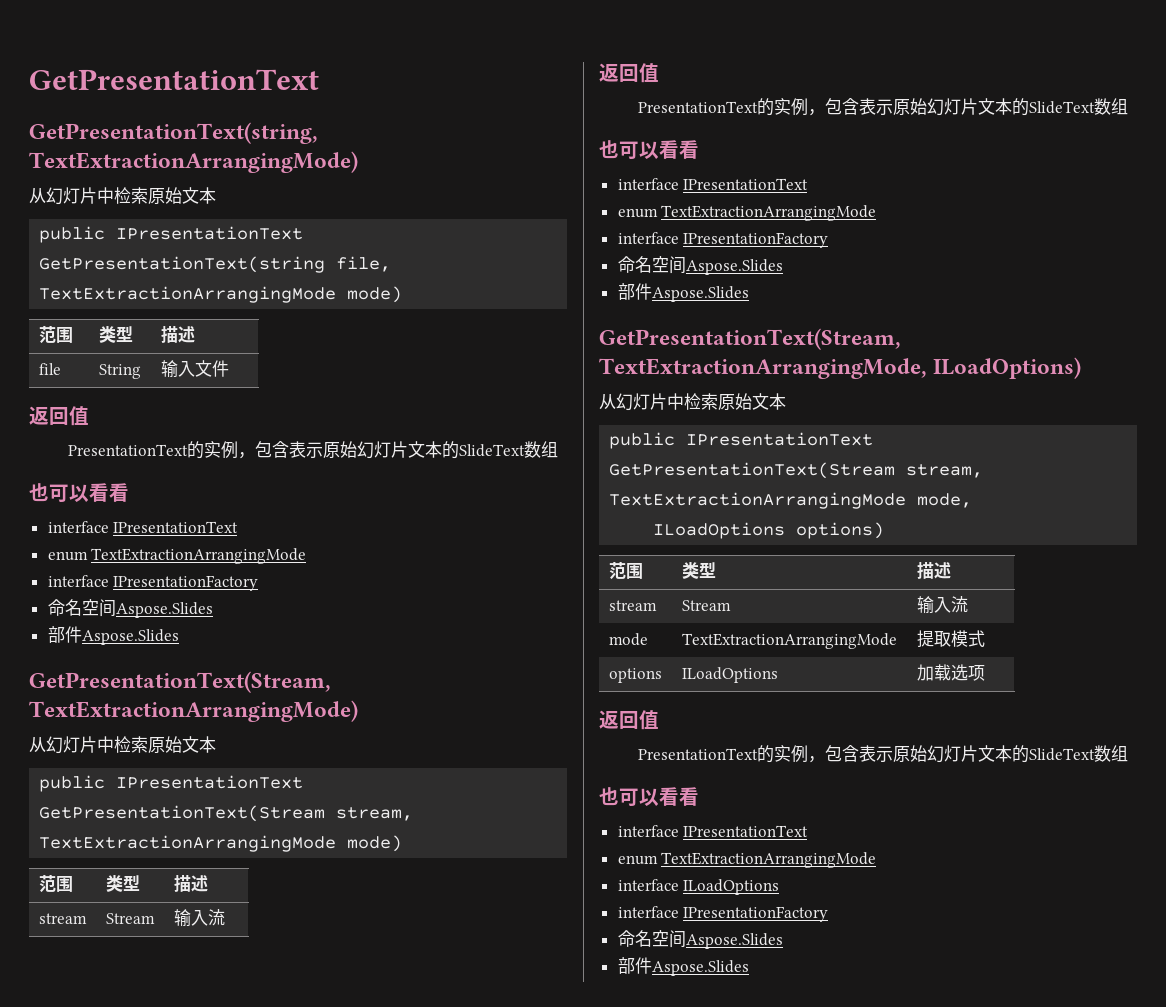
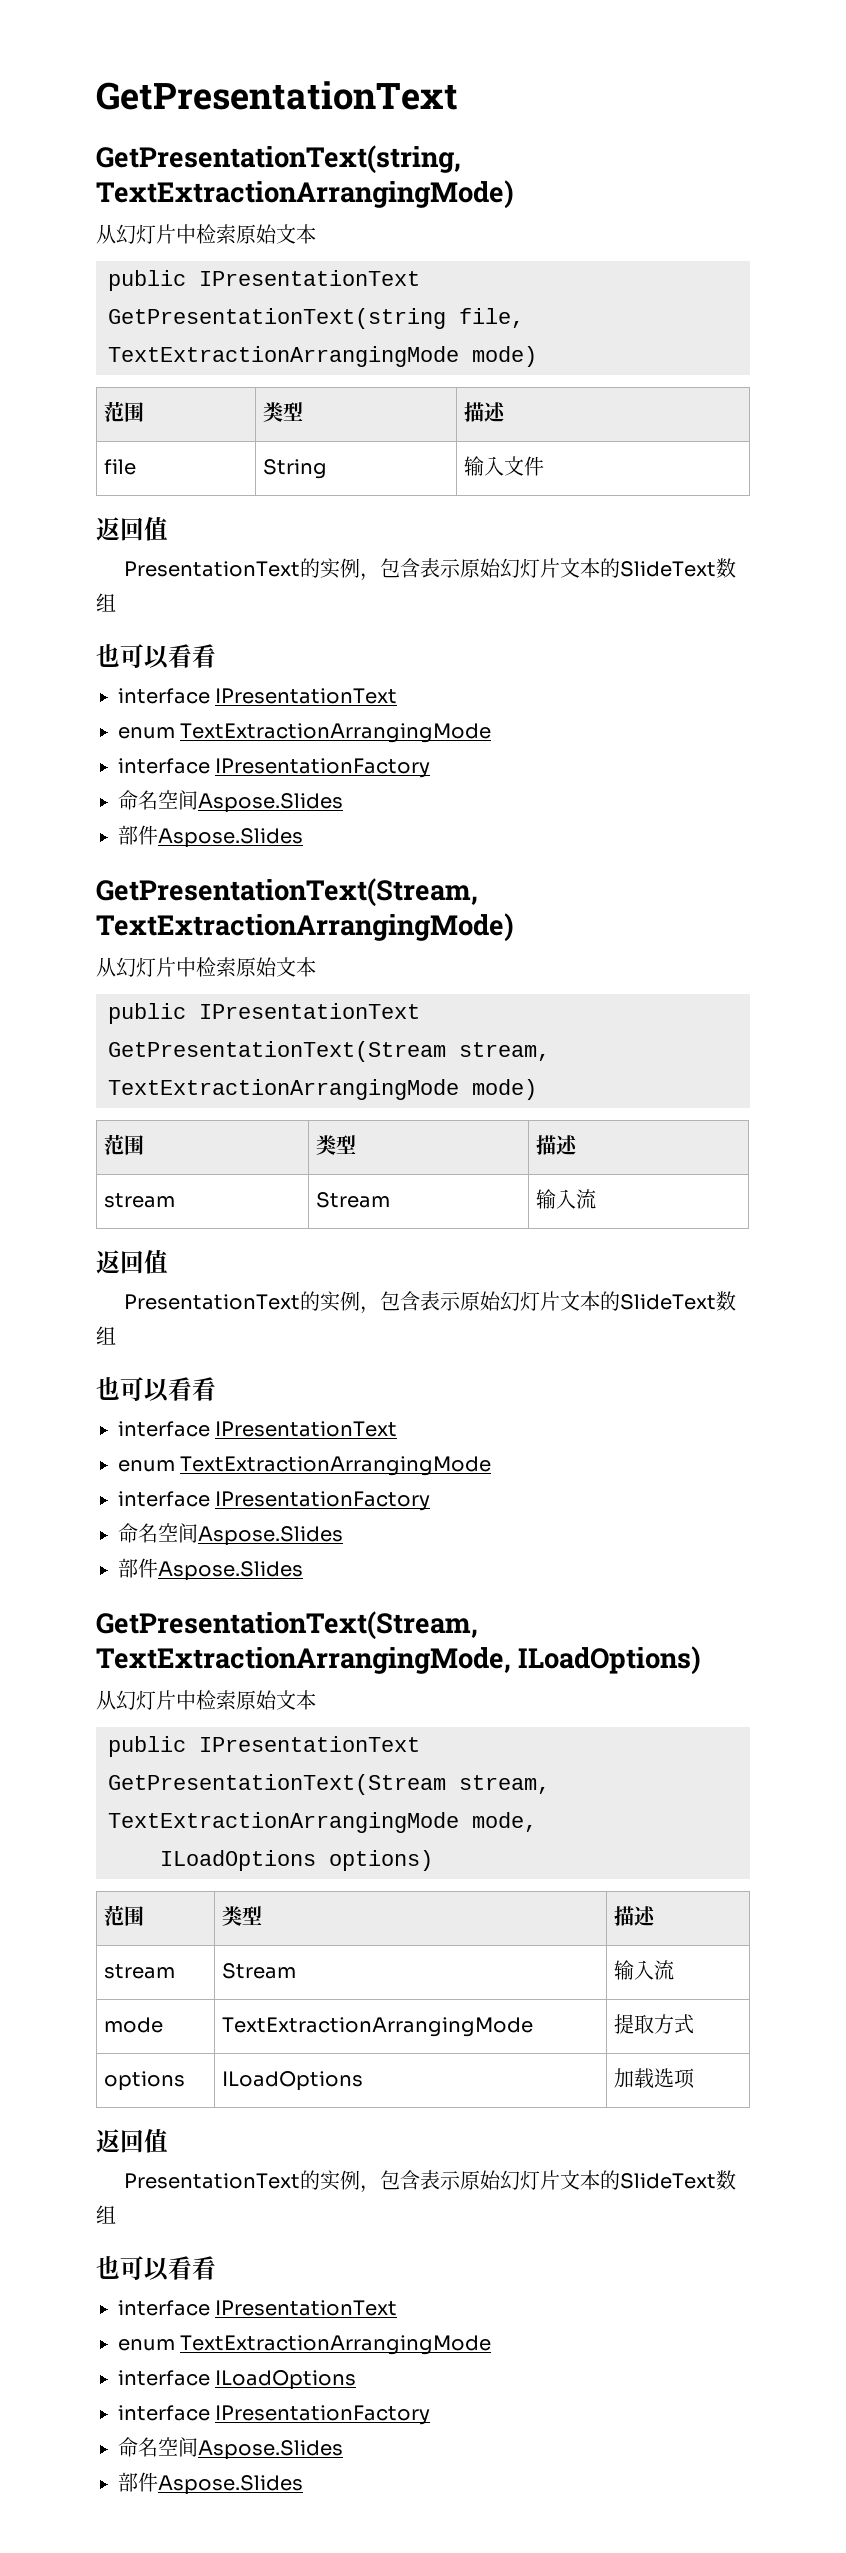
- mode | TextExtractionArrangingMode | 提取模式
+ mode | TextExtractionArrangingMode | 提取方式

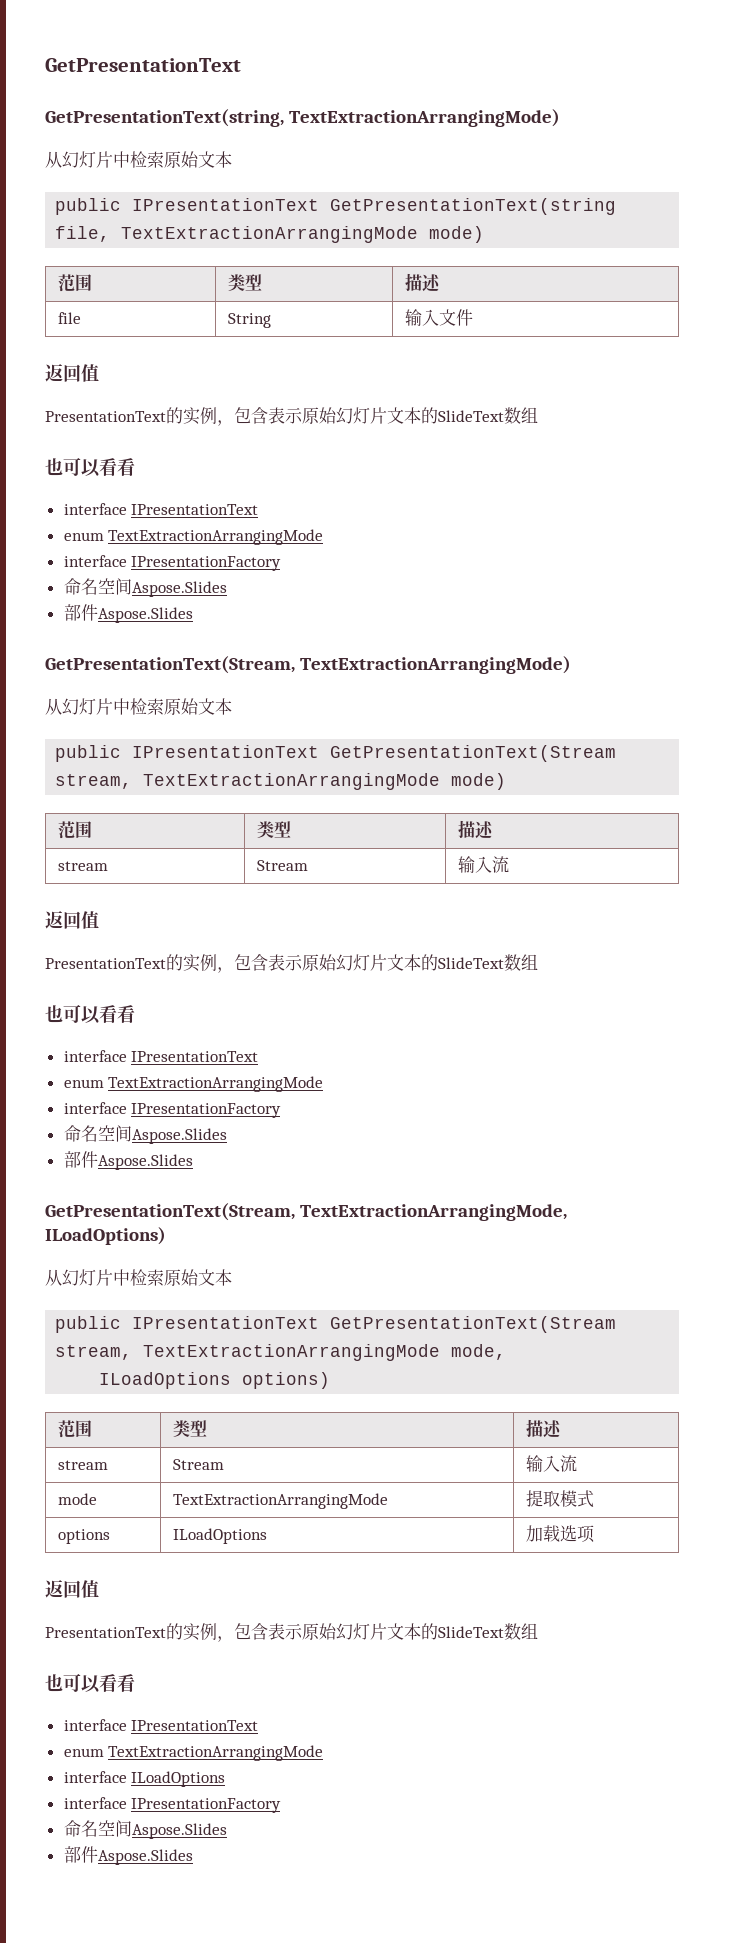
- mode | TextExtractionArrangingMode | 提取方式
+ mode | TextExtractionArrangingMode | 提取模式

